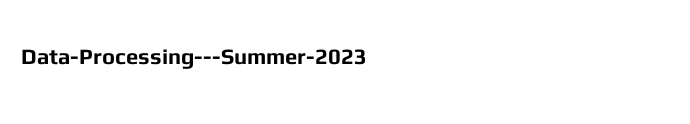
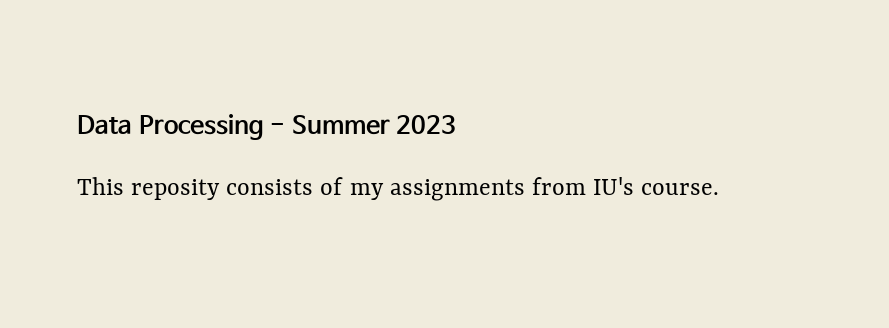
- Data-Processing---Summer-2023
+ Data Processing - Summer 2023
+ This reposity consists of my assignments from IU's course.

